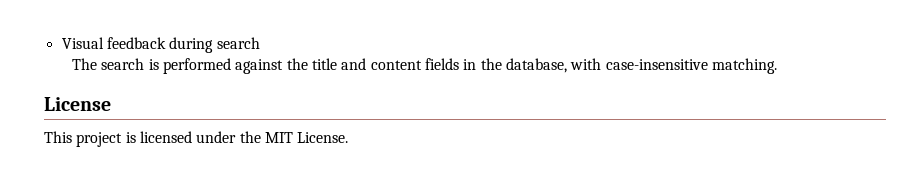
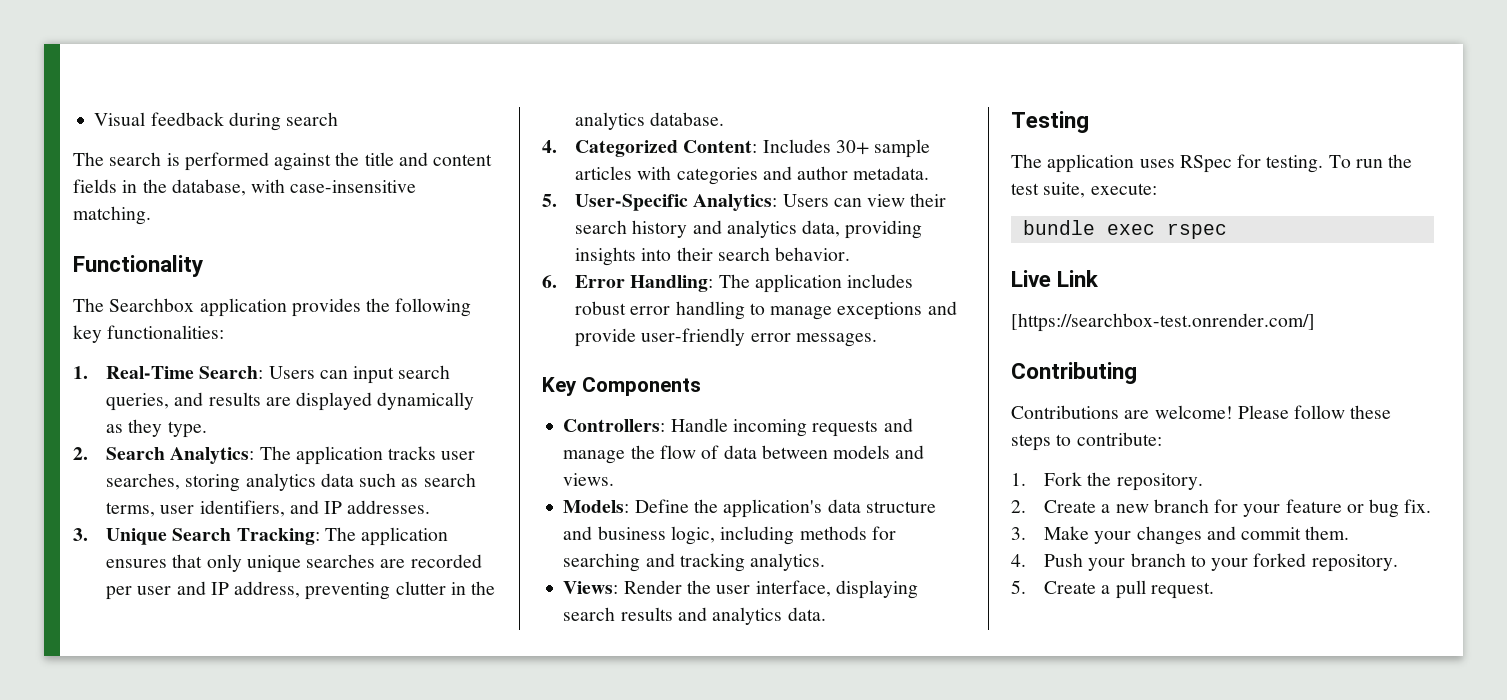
- License
- This project is licensed under the MIT License.
+ Functionality
+ The Searchbox application provides the following key functionalities:
+ 1. Real-Time Search: Users can input search queries, and results are displayed dynamically as they type.
+ 2. Search Analytics: The application tracks user searches, storing analytics data such as search terms, user identifiers, and IP addresses.
+ 3. Unique Search Tracking: The application ensures that only unique searches are recorded per user and IP address, preventing clutter in the analytics database.
+ 4. Categorized Content: Includes 30+ sample articles with categories and author metadata.
+ 5. User-Specific Analytics: Users can view their search history and analytics data, providing insights into their search behavior.
+ 6. Error Handling: The application includes robust error handling to manage exceptions and provide user-friendly error messages.
+ Key Components
+ Controllers: Handle incoming requests and manage the flow of data between models and views.
+ Models: Define the application's data structure and business logic, including methods for searching and tracking analytics.
+ Views: Render the user interface, displaying search results and analytics data.
+ Testing
+ The application uses RSpec for testing. To run the test suite, execute:
+ bundle exec rspec
+ Live Link
+ [https://searchbox-test.onrender.com/]
+ Contributing
+ Contributions are welcome! Please follow these steps to contribute:
+ 1. Fork the repository.
+ 2. Create a new branch for your feature or bug fix.
+ 3. Make your changes and commit them.
+ 4. Push your branch to your forked repository.
+ 5. Create a pull request.

